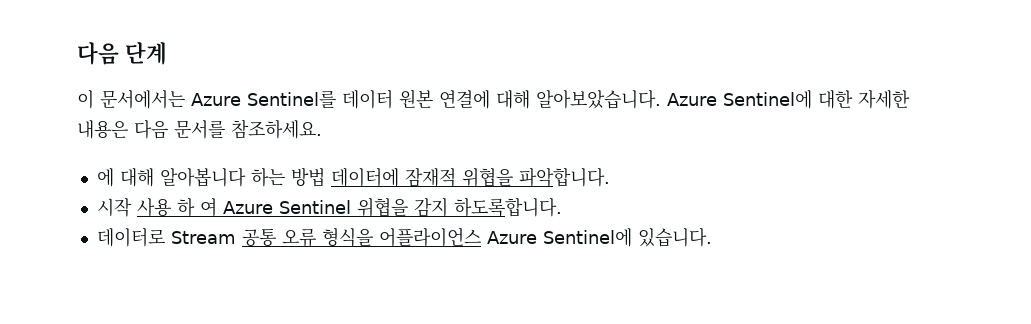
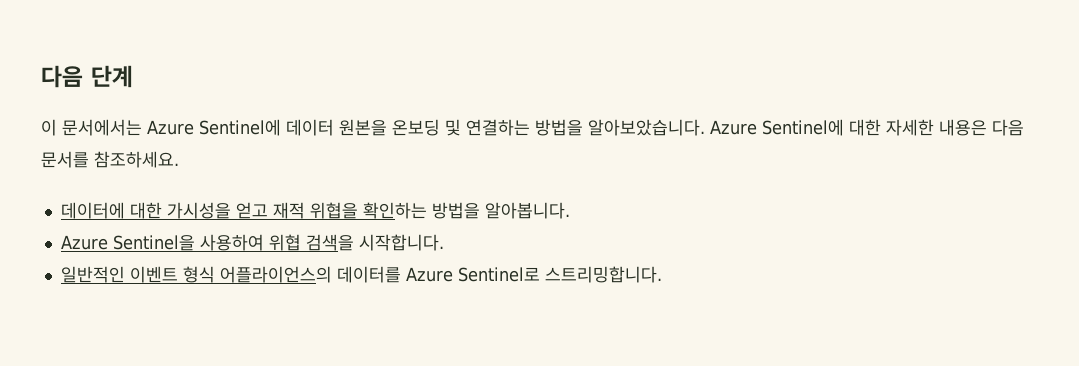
- 이 문서에서는 Azure Sentinel를 데이터 원본 연결에 대해 알아보았습니다.
+ 이 문서에서는 Azure Sentinel에 데이터 원본을 온보딩 및 연결하는 방법을 알아보았습니다.
- 에 대해 알아봅니다 하는 방법 데이터에 잠재적 위협을 파악합니다.
- 시작 사용 하 여 Azure Sentinel 위협을 감지 하도록합니다.
- 데이터로 Stream 공통 오류 형식을 어플라이언스 Azure Sentinel에 있습니다.
+ 데이터에 대한 가시성을 얻고 재적 위협을 확인하는 방법을 알아봅니다.
+ Azure Sentinel을 사용하여 위협 검색을 시작합니다.
+ 일반적인 이벤트 형식 어플라이언스의 데이터를 Azure Sentinel로 스트리밍합니다.

